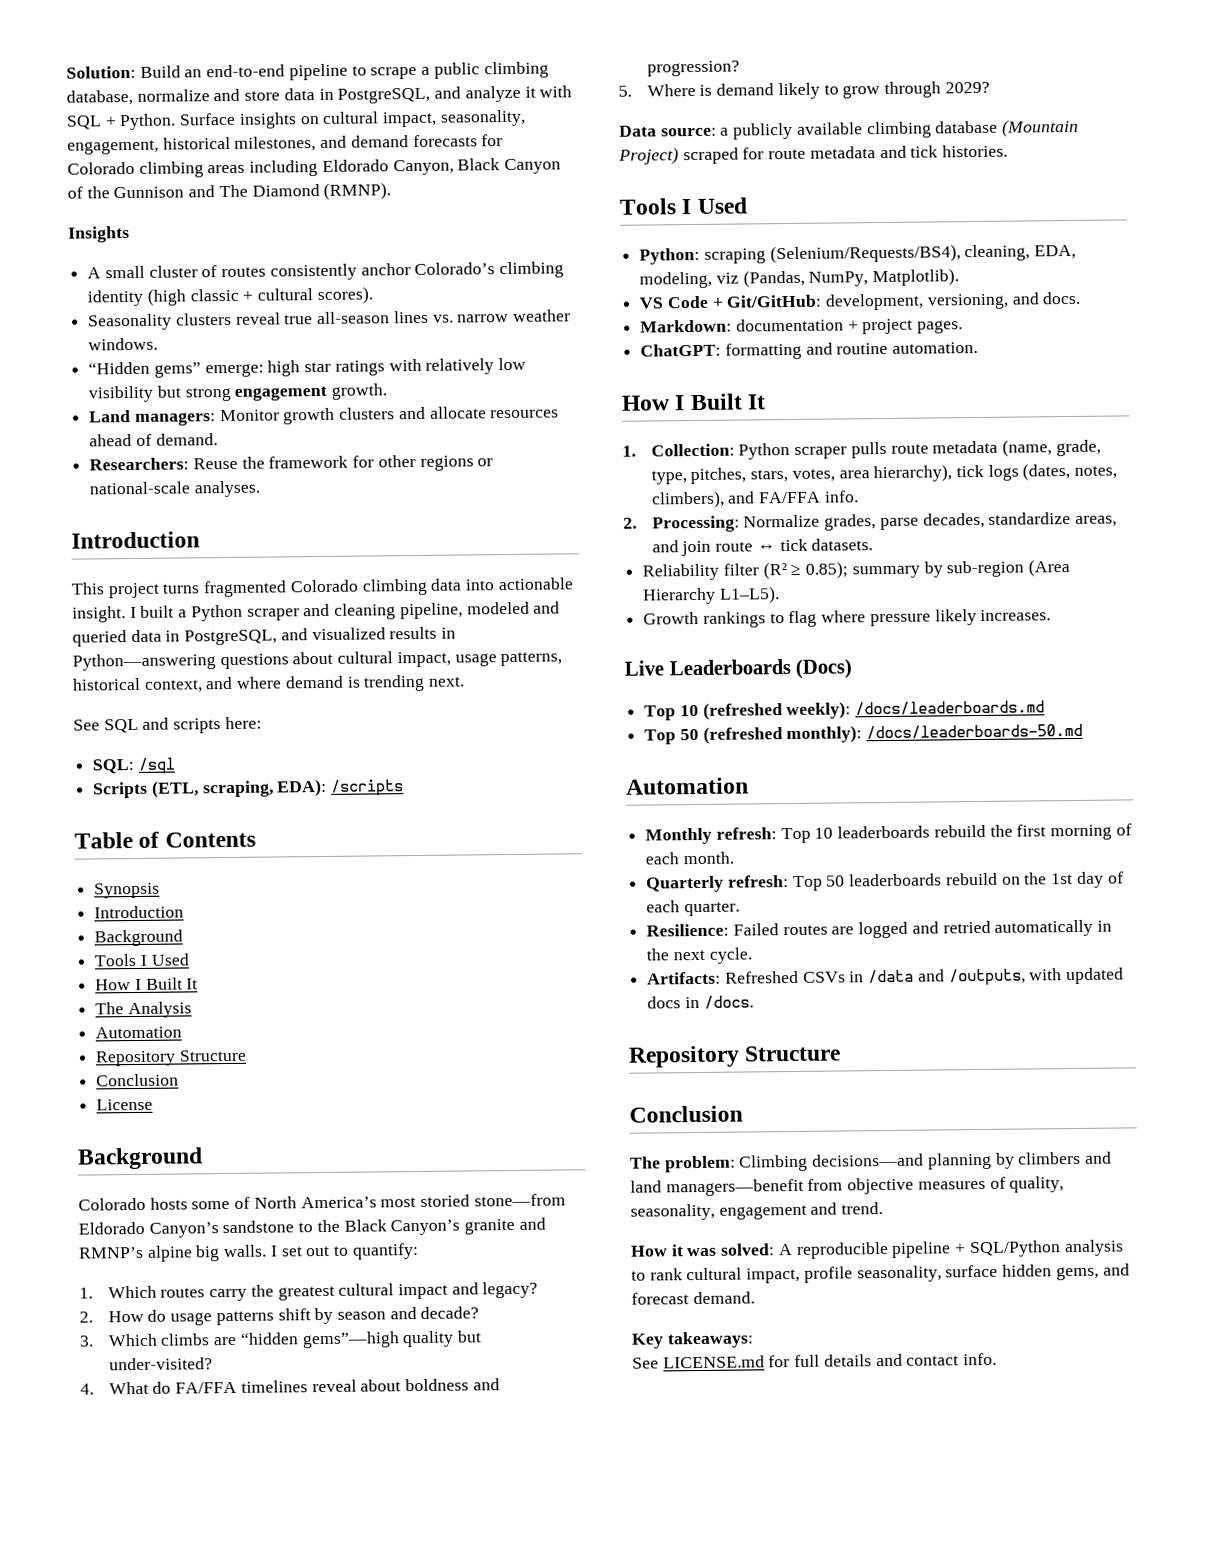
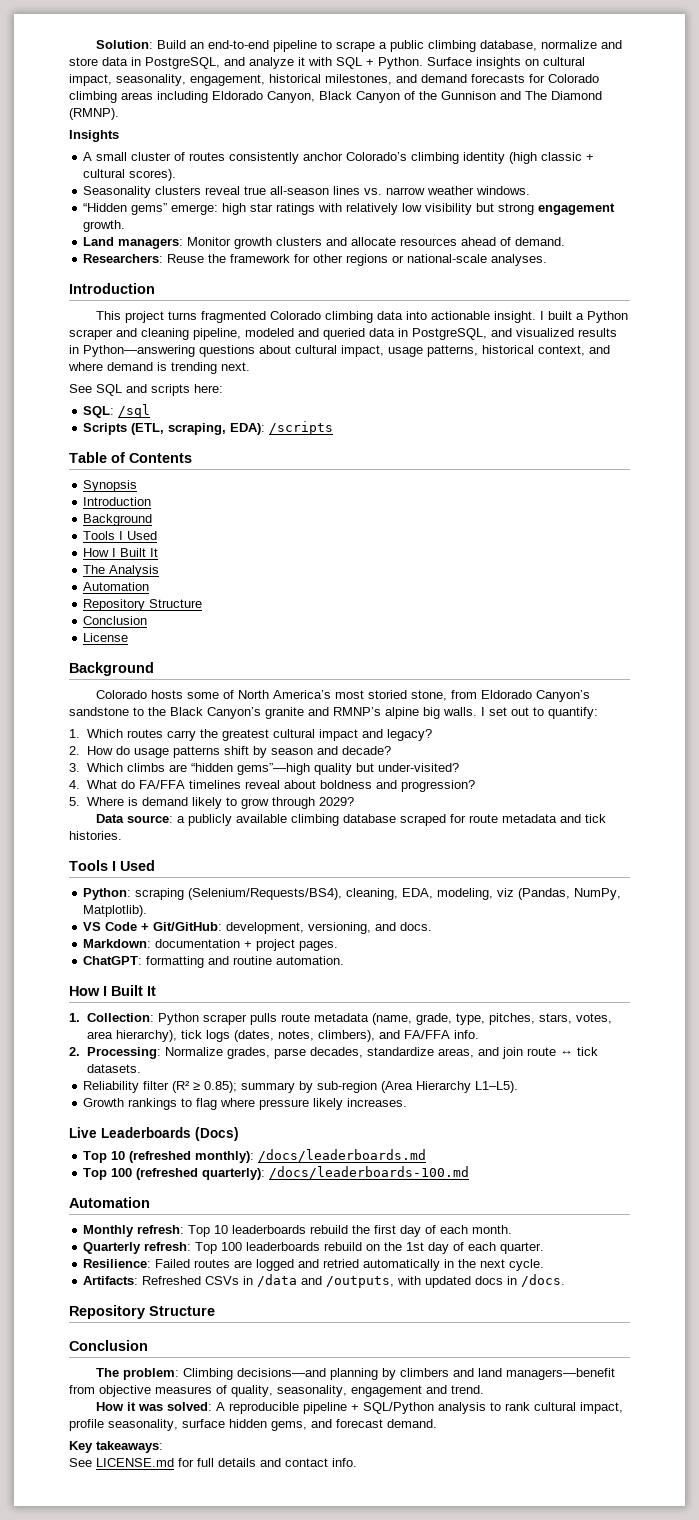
- Colorado hosts some of North America’s most storied stone—from Eldorado Canyon’s sandstone to the Black Canyon’s granite and RMNP’s alpine big walls.
+ Colorado hosts some of North America’s most storied stone, from Eldorado Canyon’s sandstone to the Black Canyon’s granite and RMNP’s alpine big walls.
- Data source: a publicly available climbing database (Mountain Project) scraped for route metadata and tick histories.
+ Data source: a publicly available climbing database scraped for route metadata and tick histories.
- Top 10 (refreshed weekly): /docs/leaderboards.md
+ Top 10 (refreshed monthly): /docs/leaderboards.md
- Top 50 (refreshed monthly): /docs/leaderboards-50.md
+ Top 100 (refreshed quarterly): /docs/leaderboards-100.md
- Monthly refresh: Top 10 leaderboards rebuild the first morning of each month.
+ Monthly refresh: Top 10 leaderboards rebuild the first day of each month.
- Quarterly refresh: Top 50 leaderboards rebuild on the 1st day of each quarter.
+ Quarterly refresh: Top 100 leaderboards rebuild on the 1st day of each quarter.

